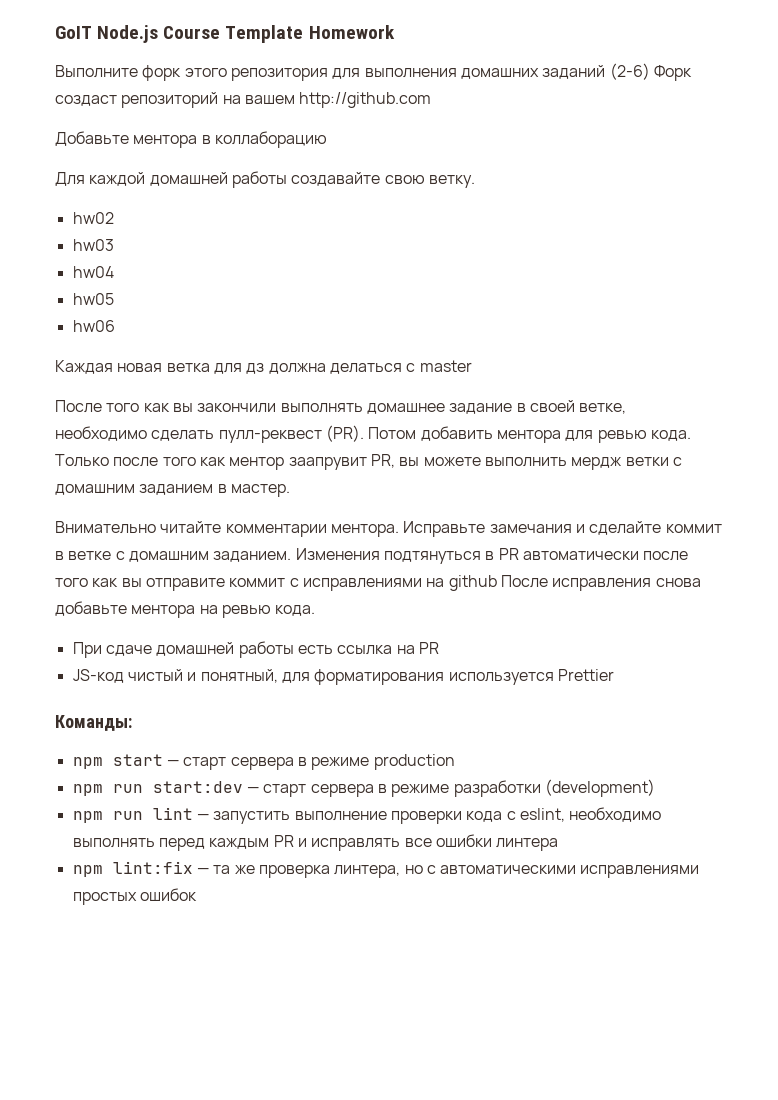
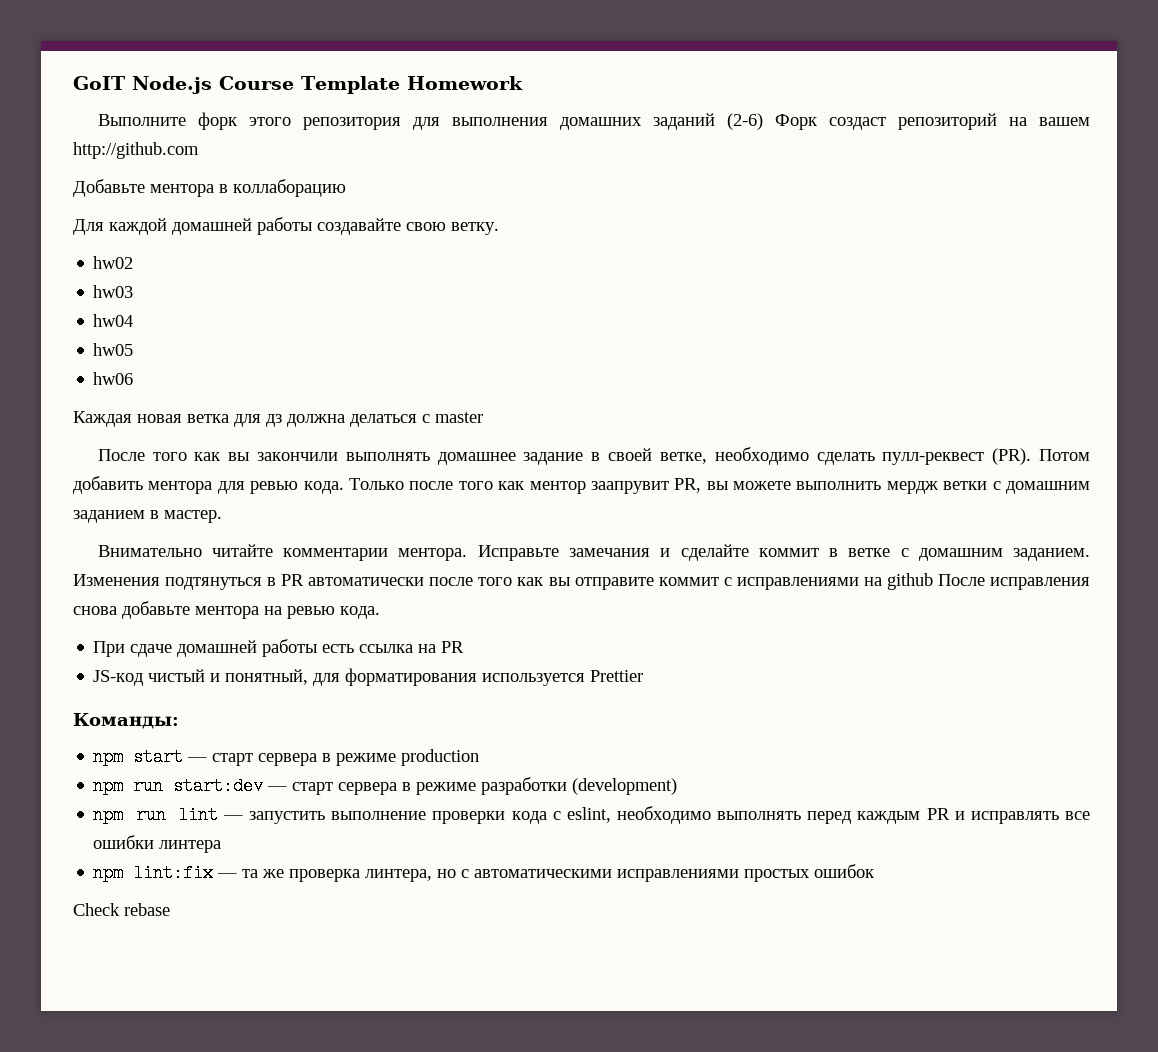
+ Check rebase

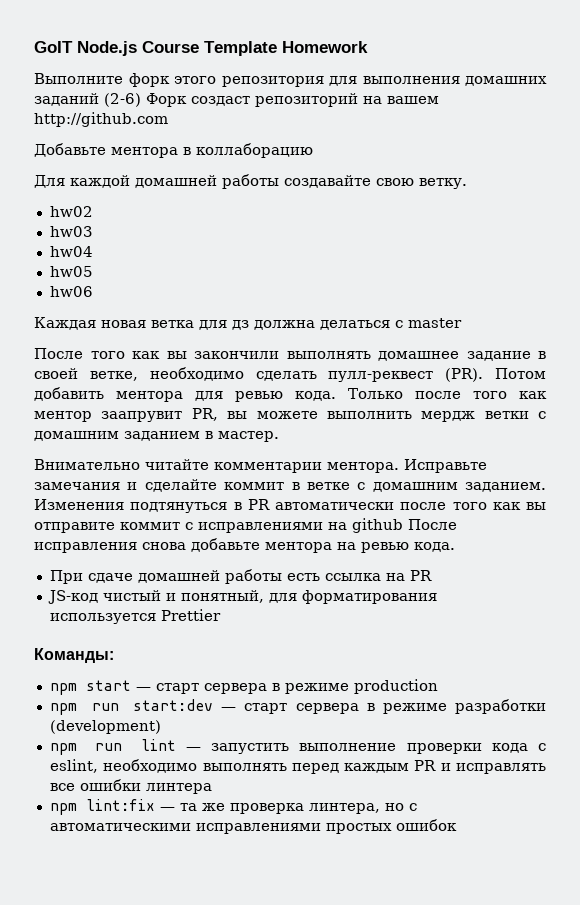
- Check rebase

